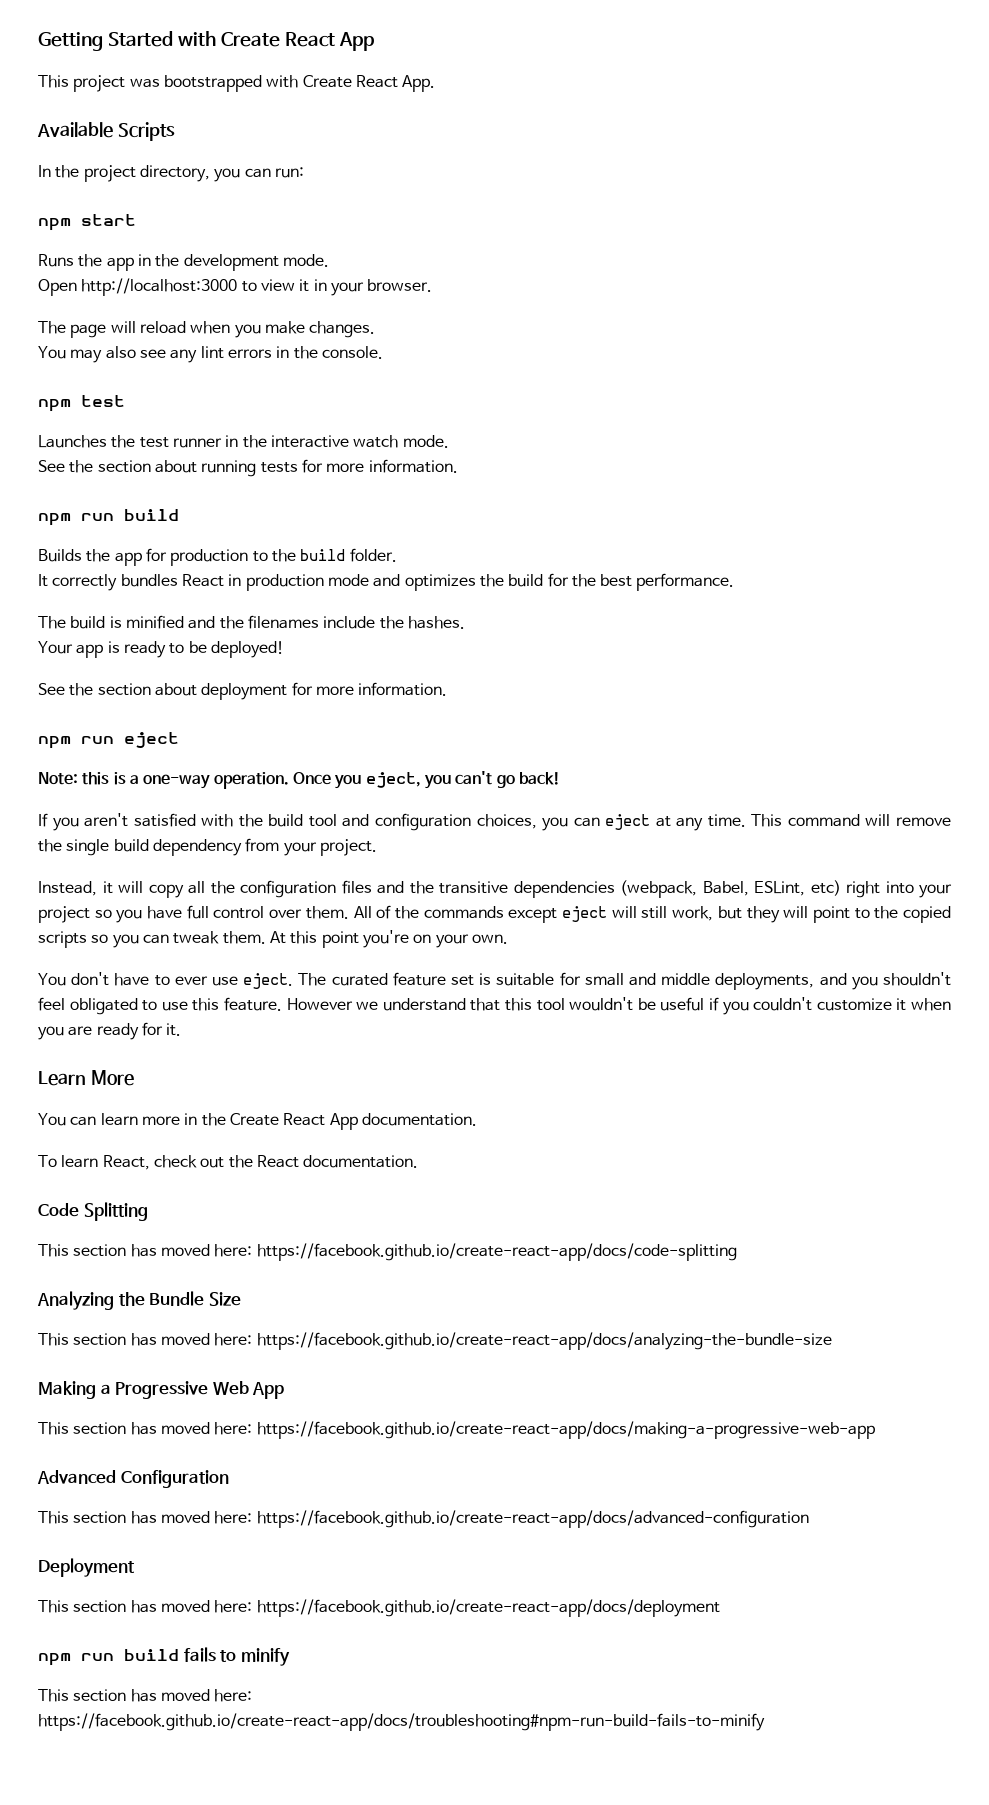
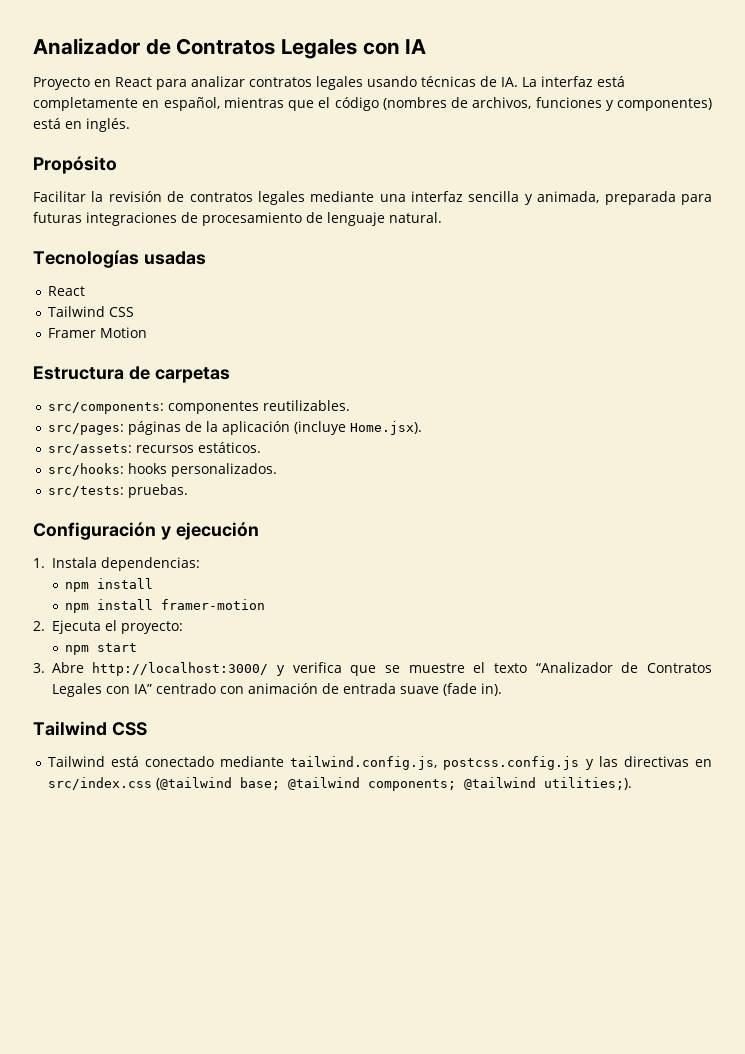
- Getting Started with Create React App
- This project was bootstrapped with Create React App.
- Available Scripts
- In the project directory, you can run:
+ Analizador de Contratos Legales con IA
+ Proyecto en React para analizar contratos legales usando técnicas de IA. La interfaz está completamente en español, mientras que el código (nombres de archivos, funciones y componentes) está en inglés.
+ Propósito
+ Facilitar la revisión de contratos legales mediante una interfaz sencilla y animada, preparada para futuras integraciones de procesamiento de lenguaje natural.
+ Tecnologías usadas
+ React
+ Tailwind CSS
+ Framer Motion
+ Estructura de carpetas
+ src/components: componentes reutilizables.
+ src/pages: páginas de la aplicación (incluye Home.jsx).
+ src/assets: recursos estáticos.
+ src/hooks: hooks personalizados.
+ src/tests: pruebas.
+ Configuración y ejecución
+ 1. Instala dependencias:
+ npm install
+ npm install framer-motion
+ 2. Ejecuta el proyecto:
  npm start
- Runs the app in the development mode.
- Open http://localhost:3000 to view it in your browser.
- The page will reload when you make changes.
- You may also see any lint errors in the console.
- npm test
- Launches the test runner in the interactive watch mode.
- See the section about running tests for more information.
- npm run build
- Builds the app for production to the build folder.
- It correctly bundles React in production mode and optimizes the build for the best performance.
- The build is minified and the filenames include the hashes.
- Your app is ready to be deployed!
- See the section about deployment for more information.
- npm run eject
- Note: this is a one-way operation. Once you eject, you can't go back!
- If you aren't satisfied with the build tool and configuration choices, you can eject at any time. This command will remove the single build dependency from your project.
- Instead, it will copy all the configuration files and the transitive dependencies (webpack, Babel, ESLint, etc) right into your project so you have full control over them. All of the commands except eject will still work, but they will point to the copied scripts so you can tweak them. At this point you're on your own.
- You don't have to ever use eject. The curated feature set is suitable for small and middle deployments, and you shouldn't feel obligated to use this feature. However we understand that this tool wouldn't be useful if you couldn't customize it when you are ready for it.
- Learn More
- You can learn more in the Create React App documentation.
- To learn React, check out the React documentation.
- Code Splitting
- This section has moved here: https://facebook.github.io/create-react-app/docs/code-splitting
- Analyzing the Bundle Size
- This section has moved here: https://facebook.github.io/create-react-app/docs/analyzing-the-bundle-size
- Making a Progressive Web App
- This section has moved here: https://facebook.github.io/create-react-app/docs/making-a-progressive-web-app
- Advanced Configuration
- This section has moved here: https://facebook.github.io/create-react-app/docs/advanced-configuration
- Deployment
- This section has moved here: https://facebook.github.io/create-react-app/docs/deployment
- npm run build fails to minify
- This section has moved here: https://facebook.github.io/create-react-app/docs/troubleshooting#npm-run-build-fails-to-minify
+ 3. Abre http://localhost:3000/ y verifica que se muestre el texto “Analizador de Contratos Legales con IA” centrado con animación de entrada suave (fade in).
+ Tailwind CSS
+ Tailwind está conectado mediante tailwind.config.js, postcss.config.js y las directivas en src/index.css (@tailwind base; @tailwind components; @tailwind utilities;).

